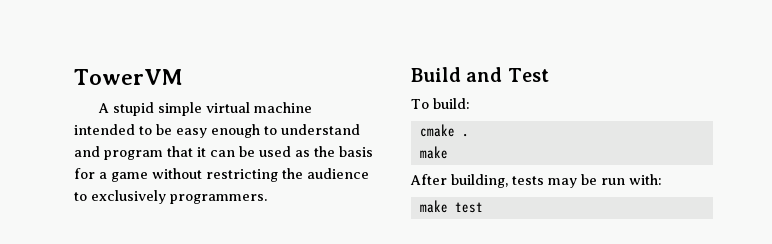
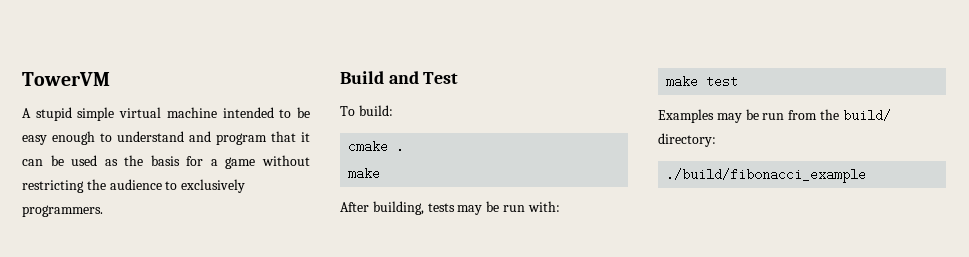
+ Examples may be run from the build/ directory:
+ ./build/fibonacci_example

